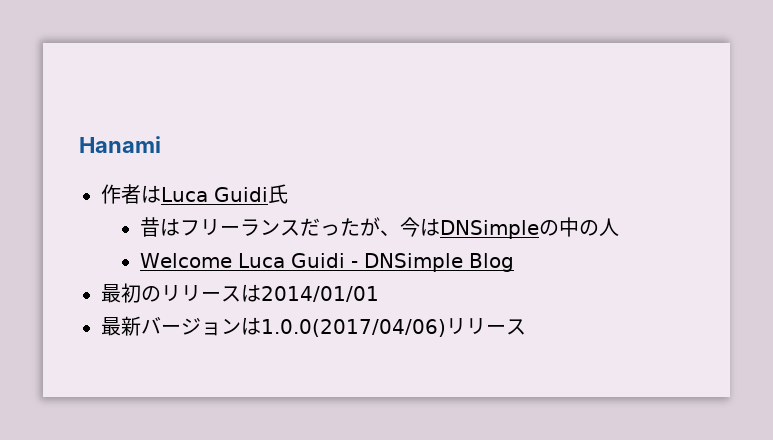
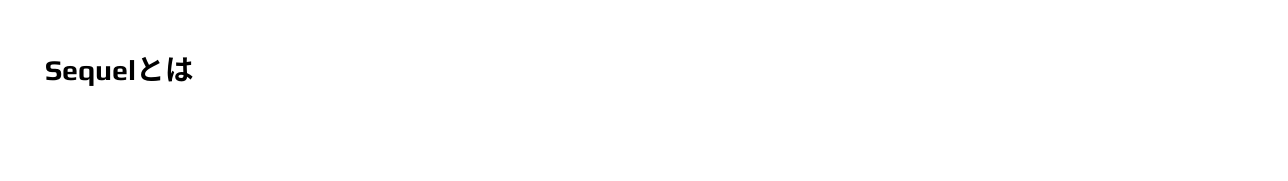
- Hanami
- 作者はLuca Guidi氏
- 昔はフリーランスだったが、今はDNSimpleの中の人
- Welcome Luca Guidi - DNSimple Blog
- 最初のリリースは2014/01/01
- 最新バージョンは1.0.0(2017/04/06)リリース
+ Sequelとは

